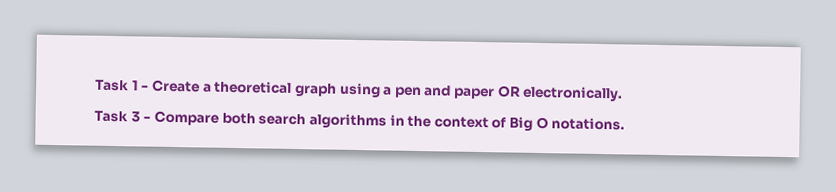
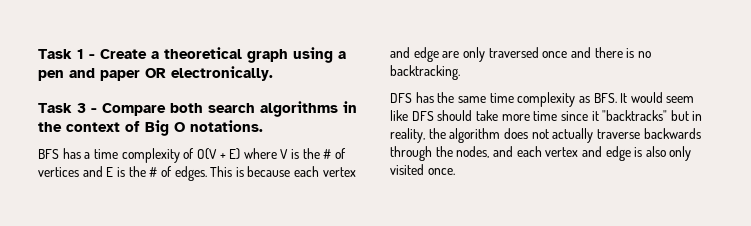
+ BFS has a time complexity of O(V + E) where V is the # of vertices and E is the # of edges. This is because each vertex and edge are only traversed once and there is no backtracking.
+ DFS has the same time complexity as BFS. It would seem like DFS should take more time since it "backtracks" but in reality, the algorithm does not actually traverse backwards through the nodes, and each vertex and edge is also only visited once.

